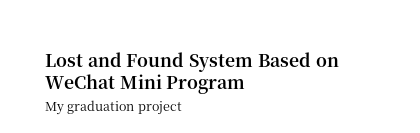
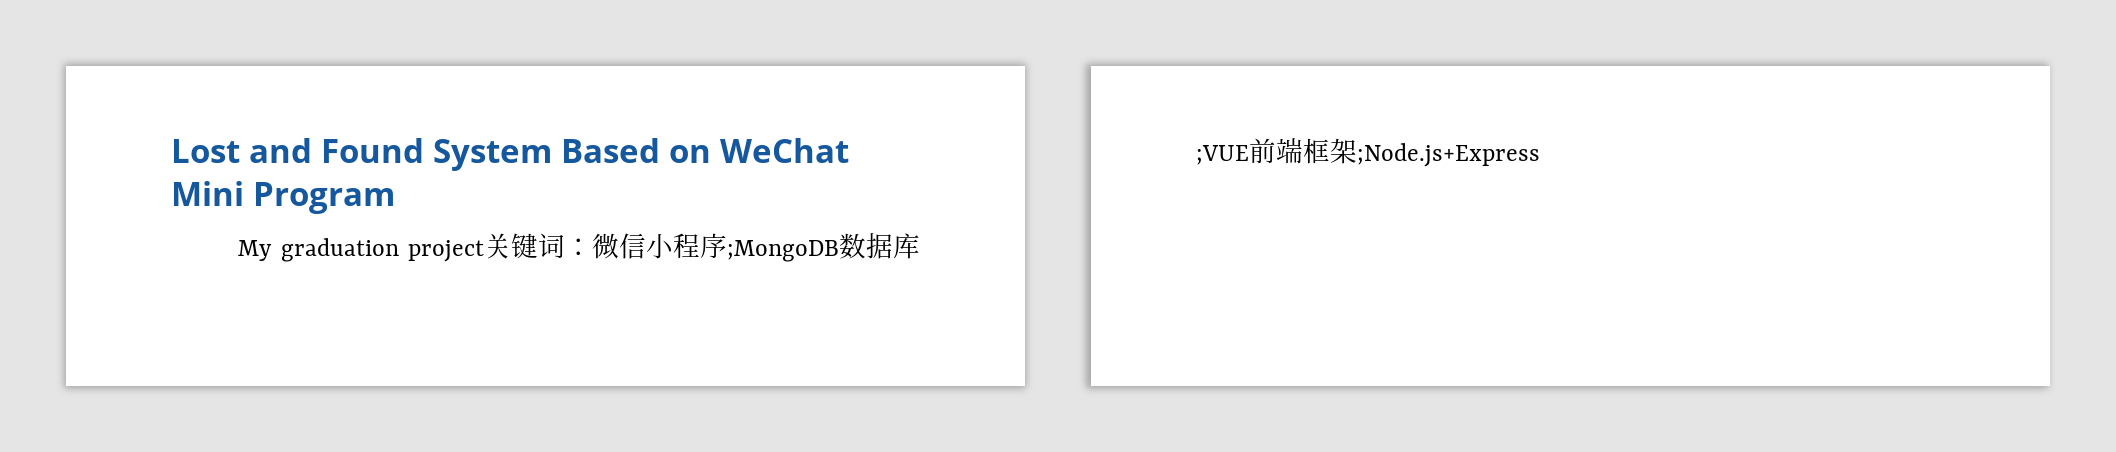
- My graduation project
+ My graduation project关键词：微信小程序;MongoDB数据库;VUE前端框架;Node.js+Express

